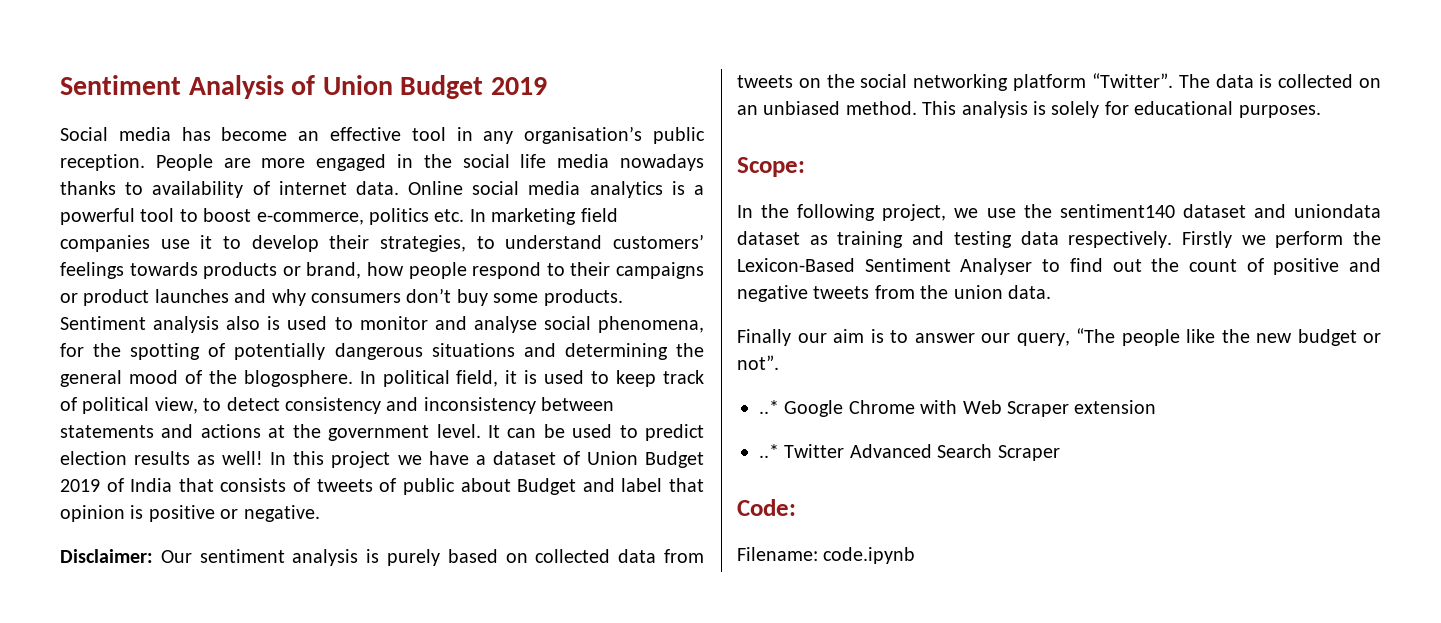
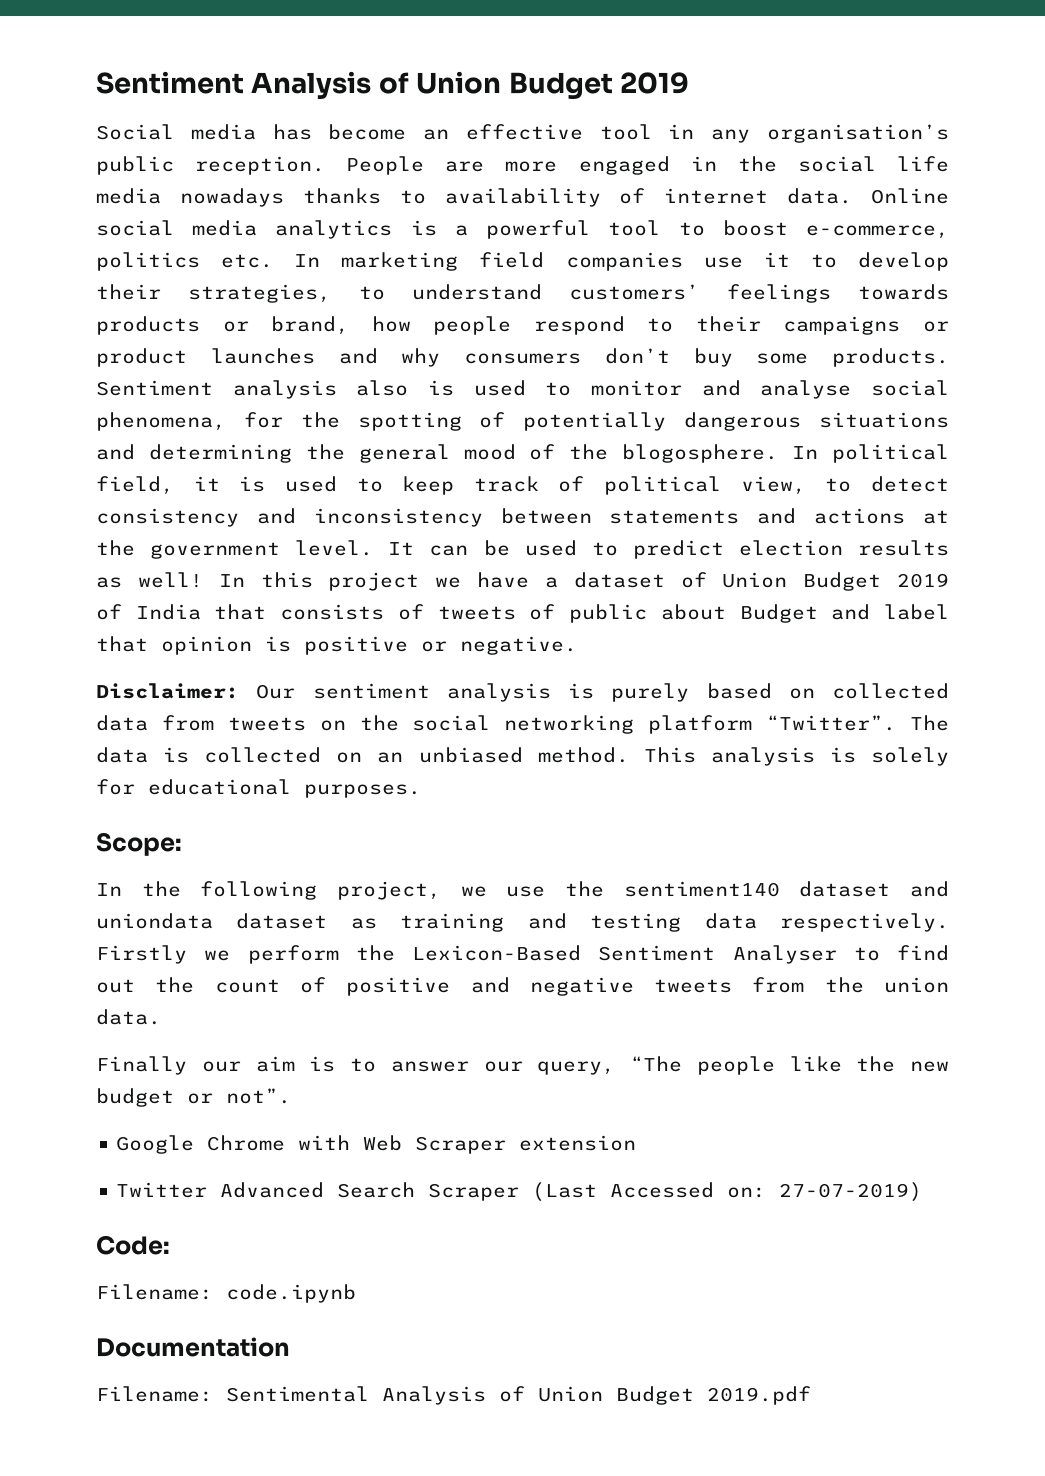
- ..* Google Chrome with Web Scraper extension
+ Google Chrome with Web Scraper extension
- ..* Twitter Advanced Search Scraper
+ Twitter Advanced Search Scraper (Last Accessed on: 27-07-2019)
+ Documentation
+ Filename: Sentimental Analysis of Union Budget 2019.pdf

